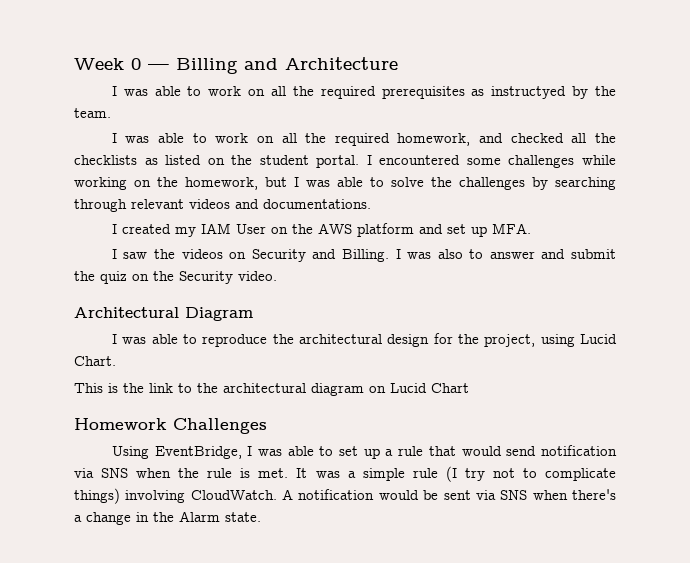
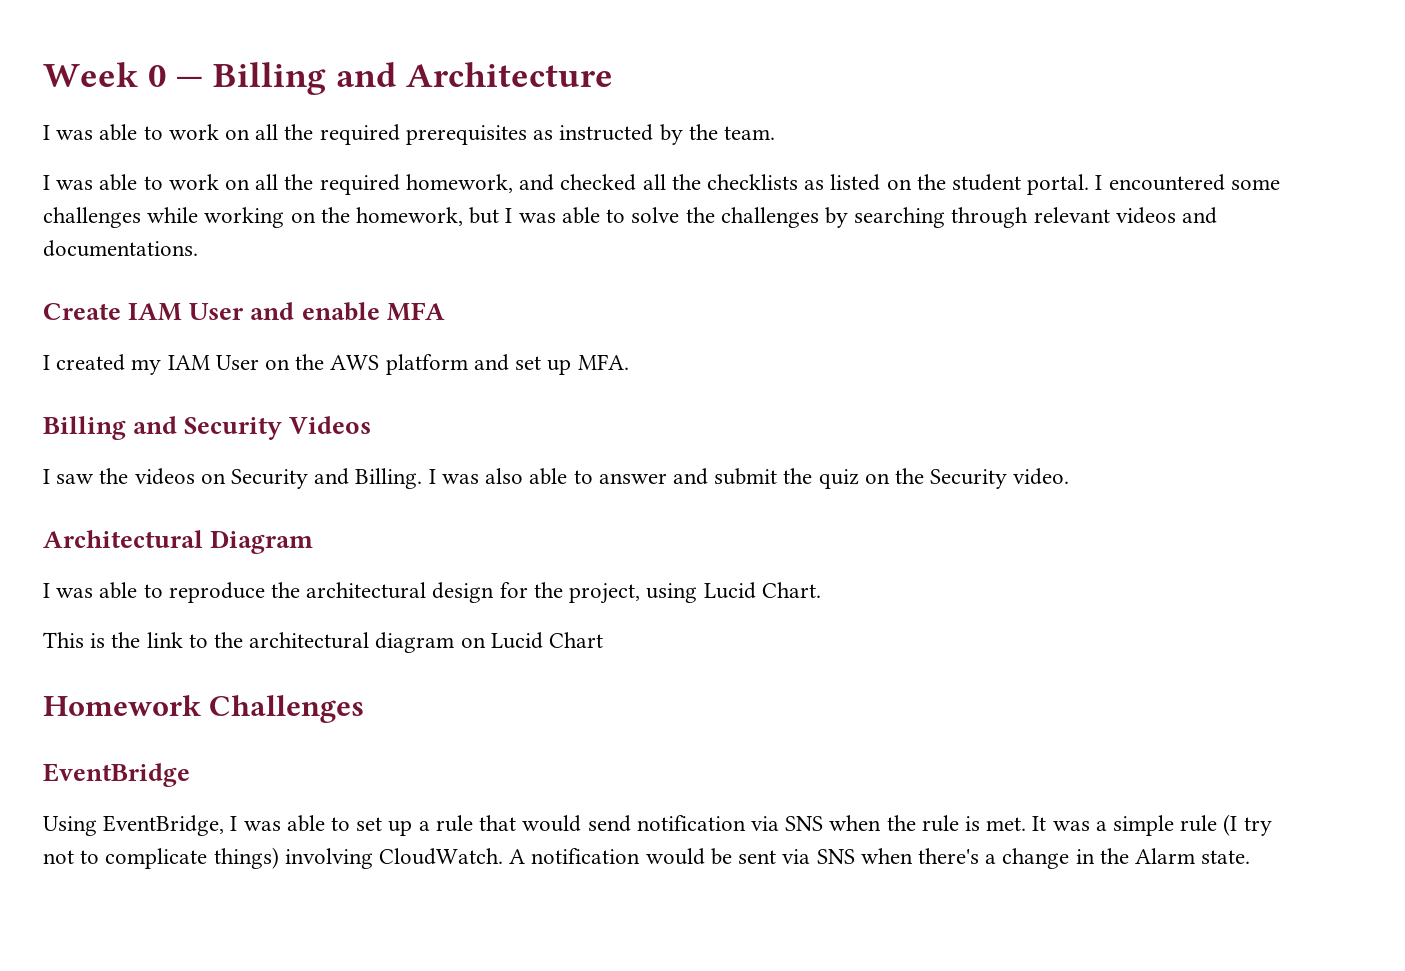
- I was able to work on all the required prerequisites as instructyed by the team.
+ I was able to work on all the required prerequisites as instructed by the team.
+ Create IAM User and enable MFA
+ Billing and Security Videos
- I was also to answer and submit the quiz on the Security video.
+ I was also able to answer and submit the quiz on the Security video.
+ EventBridge

